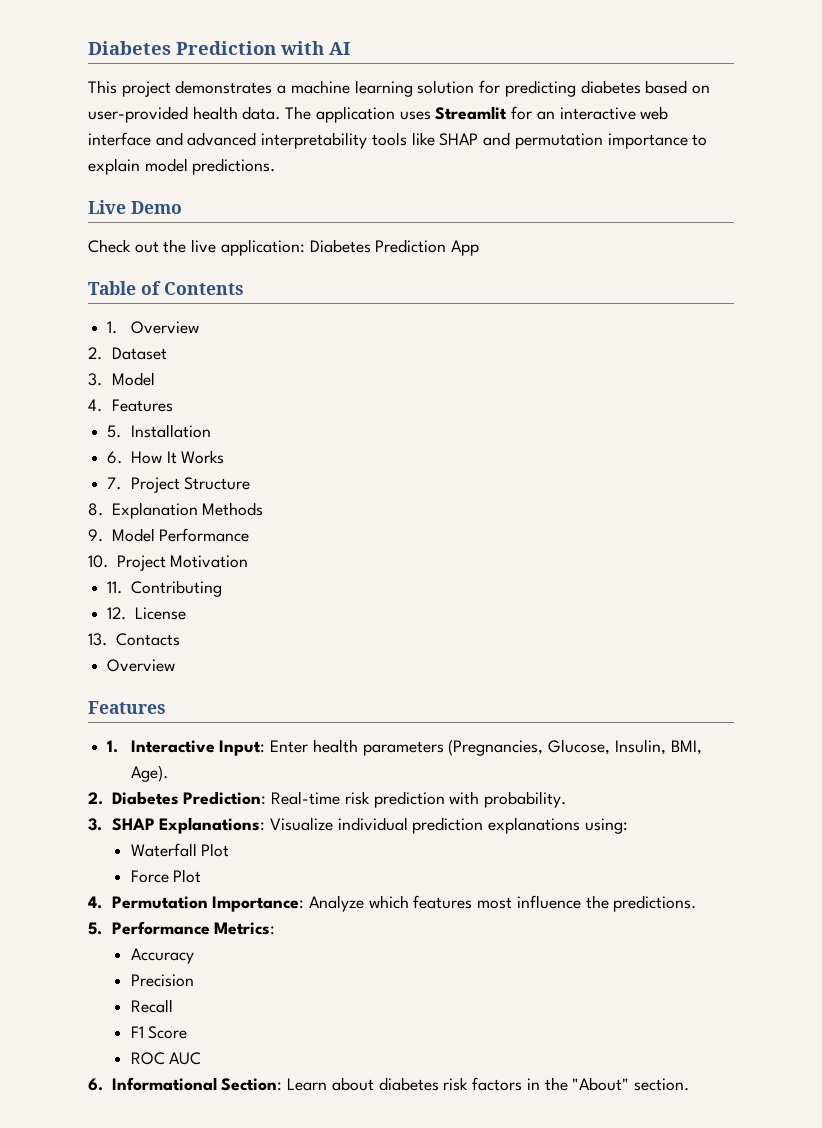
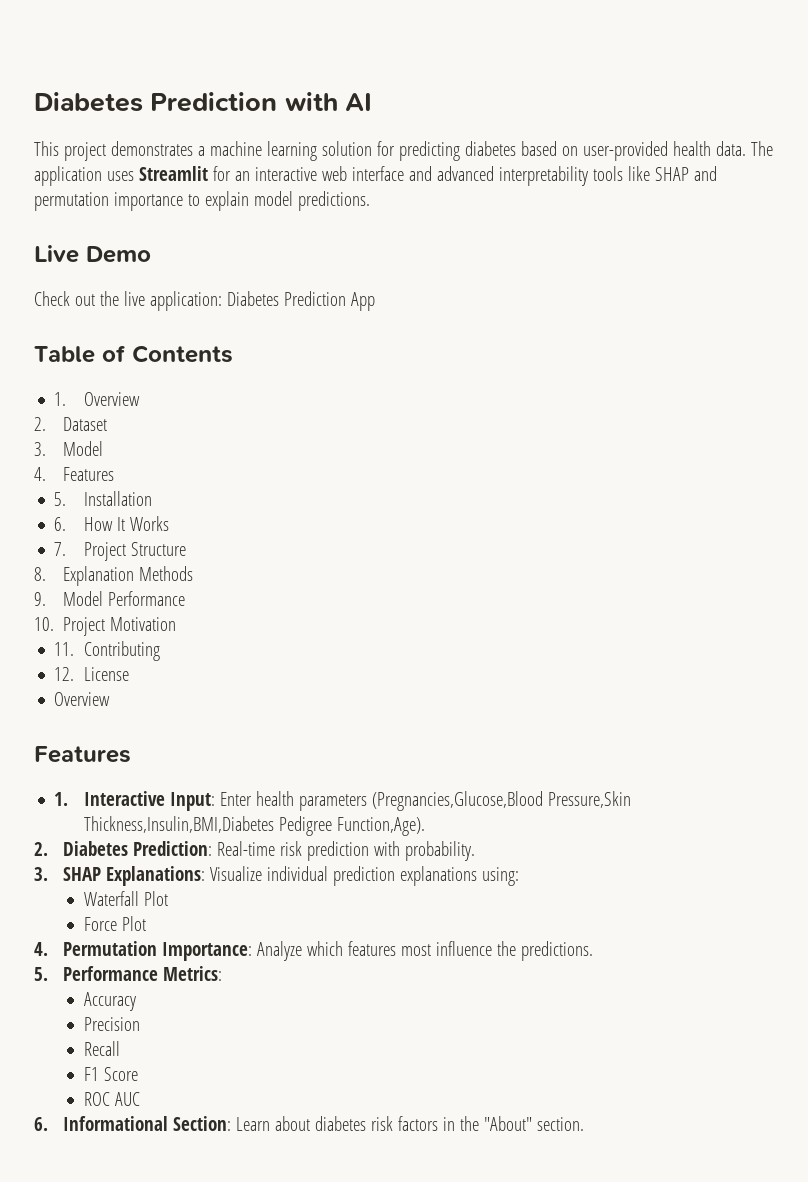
- 13. Contacts
- 1. Interactive Input: Enter health parameters (Pregnancies, Glucose, Insulin, BMI, Age).
+ 1. Interactive Input: Enter health parameters (Pregnancies,Glucose,Blood Pressure,Skin Thickness,Insulin,BMI,Diabetes Pedigree Function,Age).

